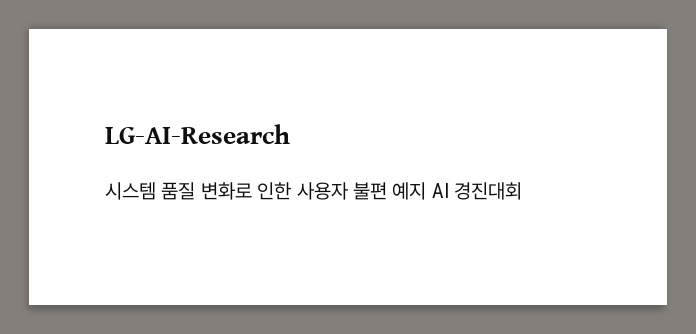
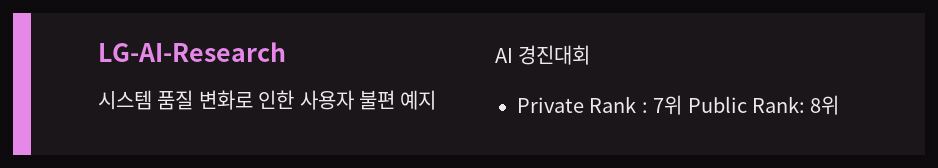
+ Private Rank : 7위 Public Rank: 8위

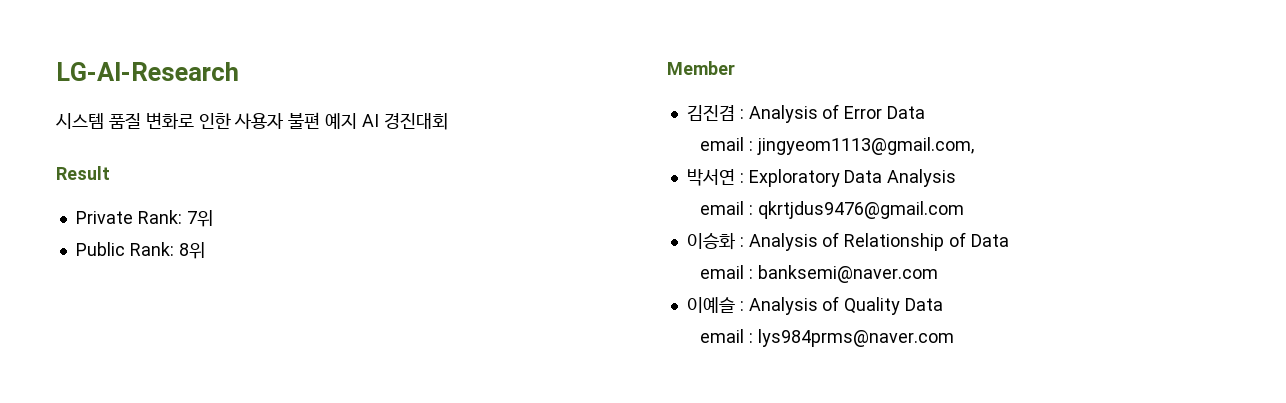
+ Result
- Private Rank : 7위 Public Rank: 8위
+ Private Rank: 7위
+ Public Rank: 8위
+ Member
+ 김진겸 : Analysis of Error Data
+ email : jingyeom1113@gmail.com,
+ 박서연 : Exploratory Data Analysis
+ email : qkrtjdus9476@gmail.com
+ 이승화 : Analysis of Relationship of Data
+ email : banksemi@naver.com
+ 이예슬 : Analysis of Quality Data
+ email : lys984prms@naver.com

